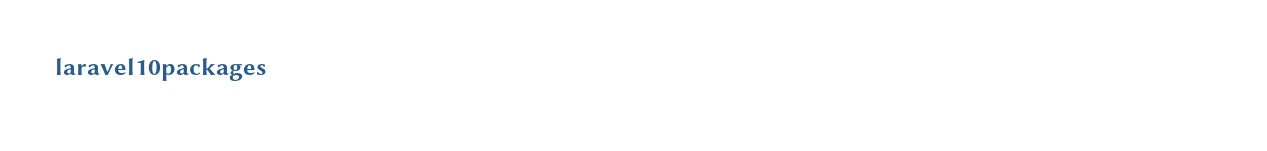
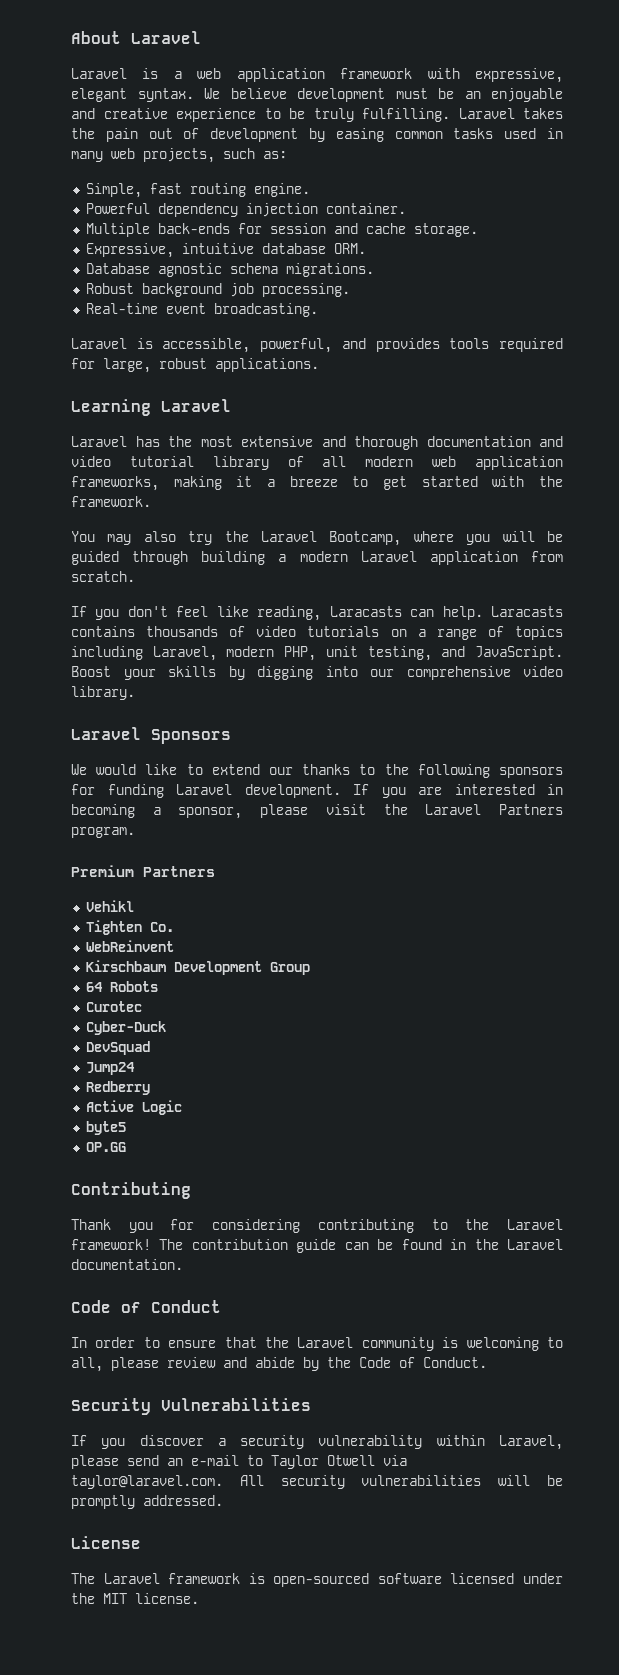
- laravel10packages
+ About Laravel
+ Laravel is a web application framework with expressive, elegant syntax. We believe development must be an enjoyable and creative experience to be truly fulfilling. Laravel takes the pain out of development by easing common tasks used in many web projects, such as:
+ Simple, fast routing engine.
+ Powerful dependency injection container.
+ Multiple back-ends for session and cache storage.
+ Expressive, intuitive database ORM.
+ Database agnostic schema migrations.
+ Robust background job processing.
+ Real-time event broadcasting.
+ Laravel is accessible, powerful, and provides tools required for large, robust applications.
+ Learning Laravel
+ Laravel has the most extensive and thorough documentation and video tutorial library of all modern web application frameworks, making it a breeze to get started with the framework.
+ You may also try the Laravel Bootcamp, where you will be guided through building a modern Laravel application from scratch.
+ If you don't feel like reading, Laracasts can help. Laracasts contains thousands of video tutorials on a range of topics including Laravel, modern PHP, unit testing, and JavaScript. Boost your skills by digging into our comprehensive video library.
+ Laravel Sponsors
+ We would like to extend our thanks to the following sponsors for funding Laravel development. If you are interested in becoming a sponsor, please visit the Laravel Partners program.
+ Premium Partners
+ Vehikl
+ Tighten Co.
+ WebReinvent
+ Kirschbaum Development Group
+ 64 Robots
+ Curotec
+ Cyber-Duck
+ DevSquad
+ Jump24
+ Redberry
+ Active Logic
+ byte5
+ OP.GG
+ Contributing
+ Thank you for considering contributing to the Laravel framework! The contribution guide can be found in the Laravel documentation.
+ Code of Conduct
+ In order to ensure that the Laravel community is welcoming to all, please review and abide by the Code of Conduct.
+ Security Vulnerabilities
+ If you discover a security vulnerability within Laravel, please send an e-mail to Taylor Otwell via taylor@laravel.com. All security vulnerabilities will be promptly addressed.
+ License
+ The Laravel framework is open-sourced software licensed under the MIT license.

